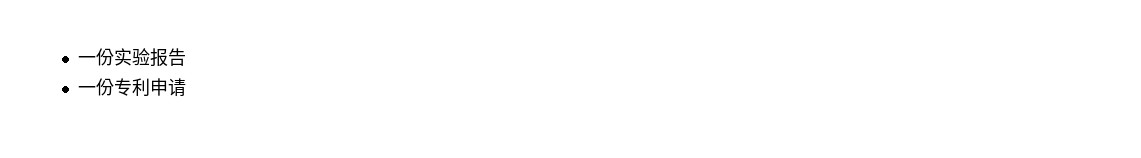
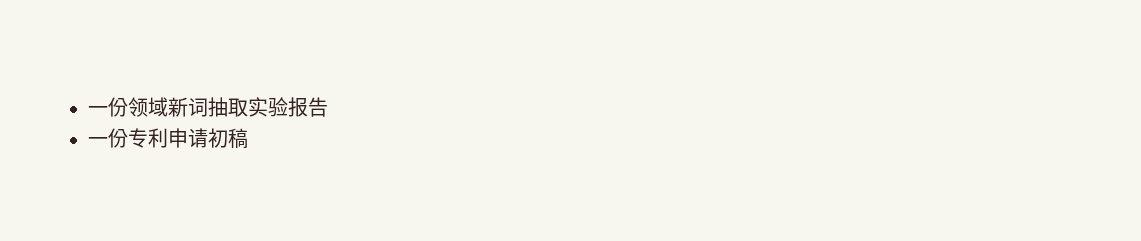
- 一份实验报告
+ 一份领域新词抽取实验报告
- 一份专利申请
+ 一份专利申请初稿

